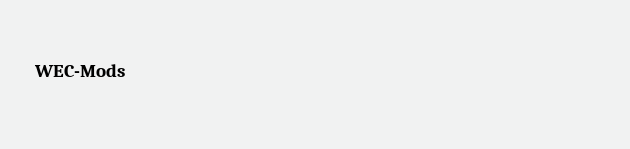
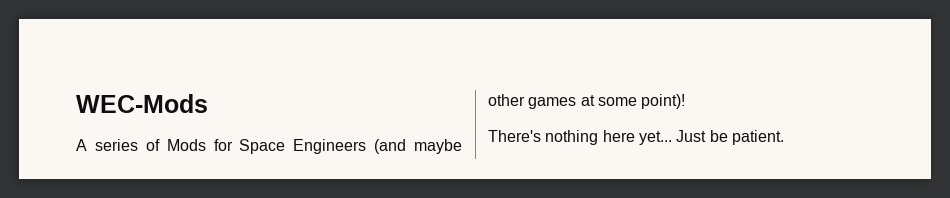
+ A series of Mods for Space Engineers (and maybe other games at some point)!
+ There's nothing here yet... Just be patient.

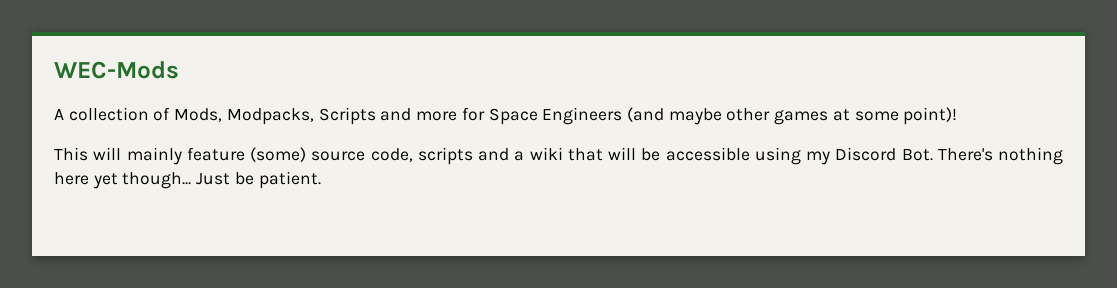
- A series of Mods for Space Engineers (and maybe other games at some point)!
+ A collection of Mods, Modpacks, Scripts and more for Space Engineers (and maybe other games at some point)!
- There's nothing here yet...
+ This will mainly feature (some) source code, scripts and a wiki that will be accessible using my Discord Bot. There's nothing here yet though...

